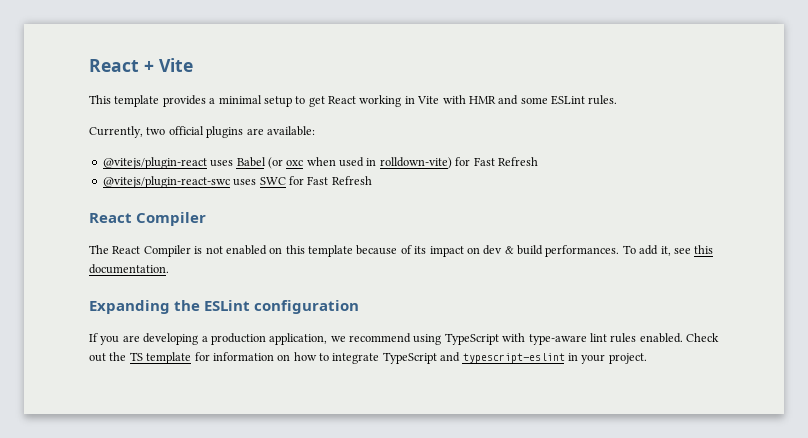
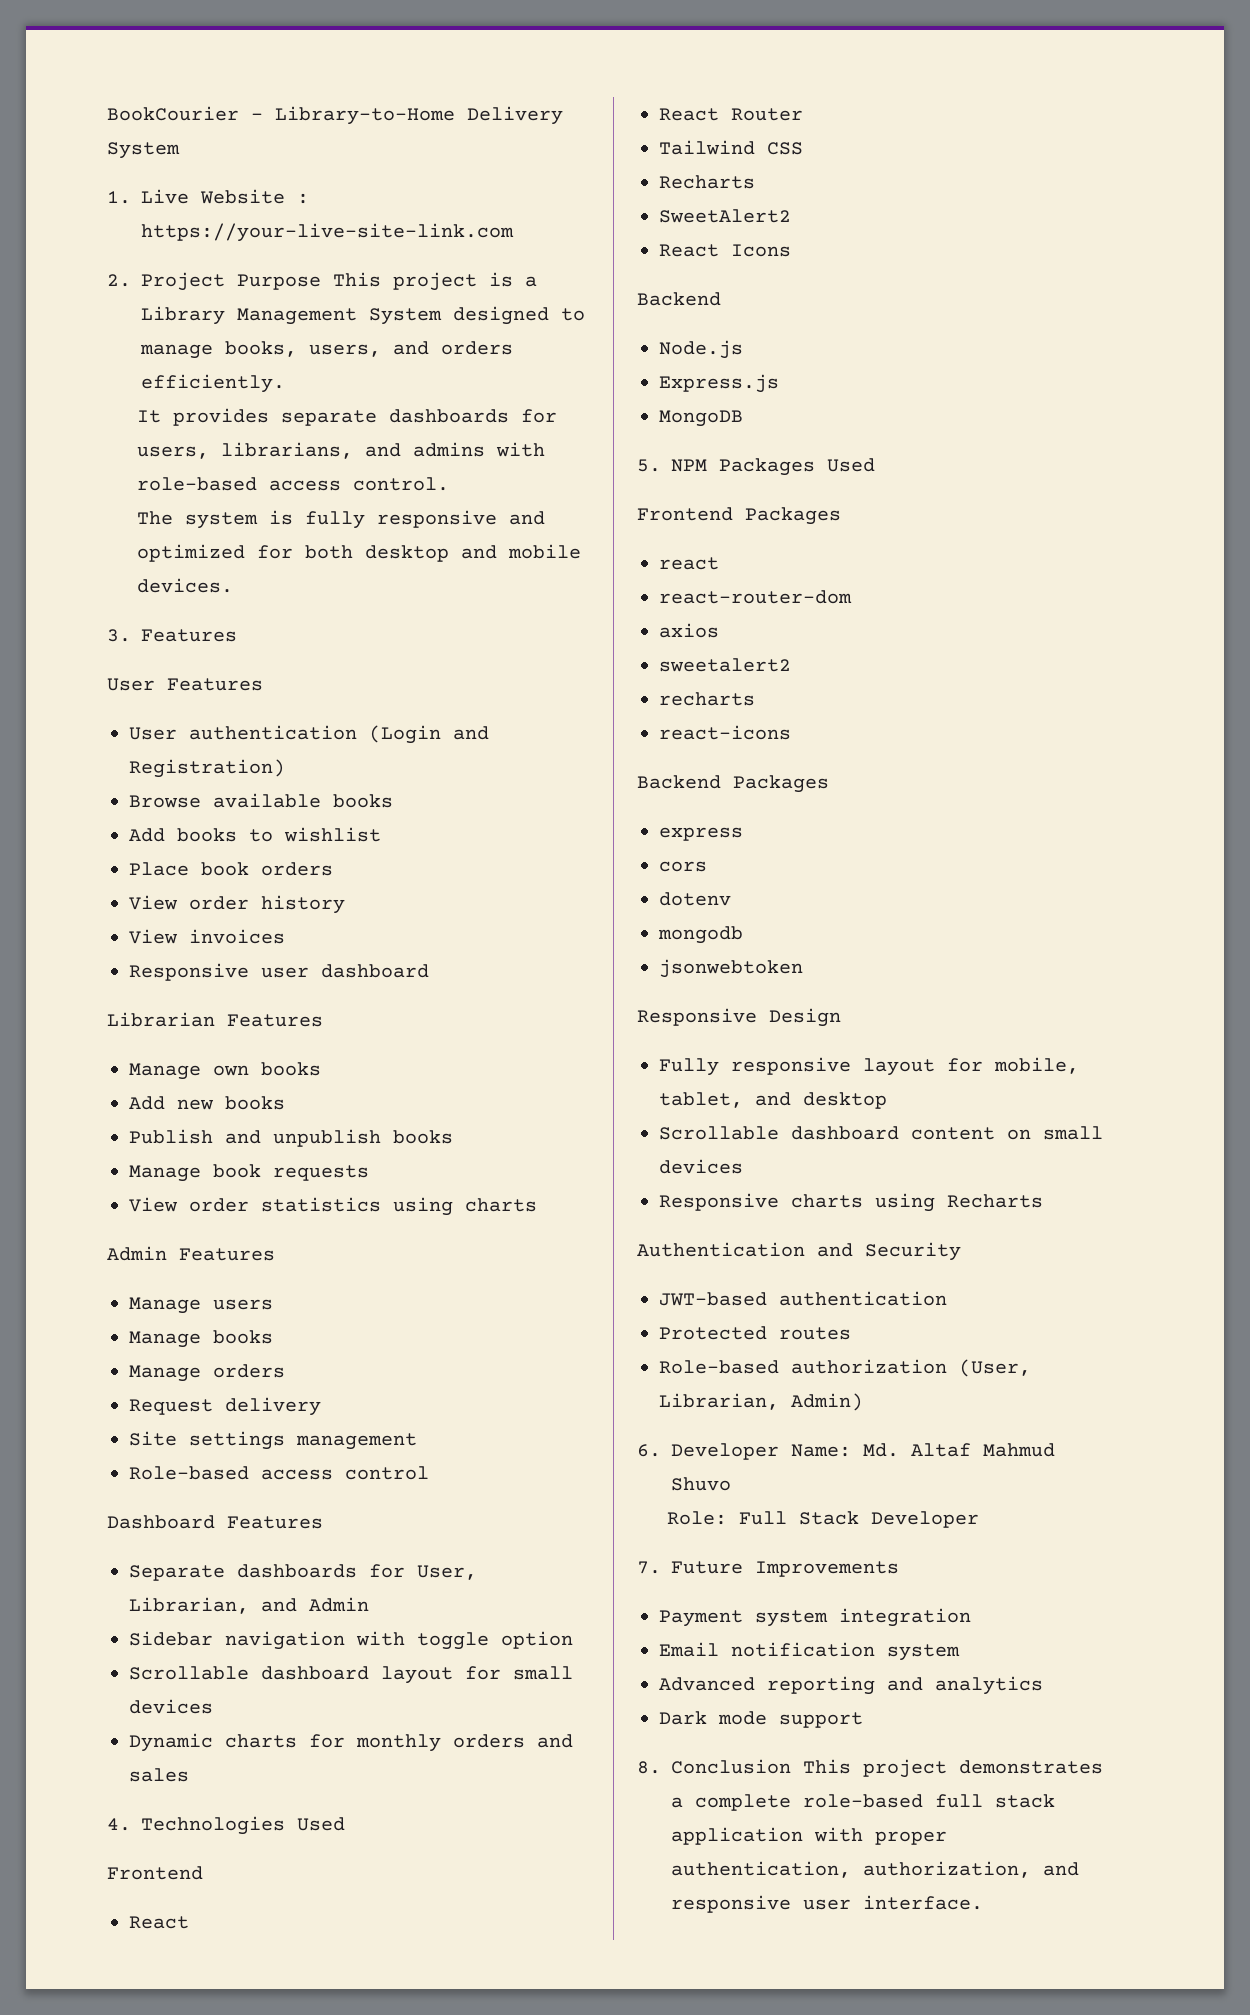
- React + Vite
- This template provides a minimal setup to get React working in Vite with HMR and some ESLint rules.
- Currently, two official plugins are available:
- @vitejs/plugin-react uses Babel (or oxc when used in rolldown-vite) for Fast Refresh
- @vitejs/plugin-react-swc uses SWC for Fast Refresh
- React Compiler
- The React Compiler is not enabled on this template because of its impact on dev & build performances. To add it, see this documentation.
- Expanding the ESLint configuration
- If you are developing a production application, we recommend using TypeScript with type-aware lint rules enabled. Check out the TS template for information on how to integrate TypeScript and typescript-eslint in your project.
+ BookCourier – Library-to-Home Delivery System
+ 1. Live Website : https://your-live-site-link.com
+ 2. Project Purpose This project is a Library Management System designed to manage books, users, and orders efficiently.
+ It provides separate dashboards for users, librarians, and admins with role-based access control.
+ The system is fully responsive and optimized for both desktop and mobile devices.
+ 3. Features
+ User Features
+ User authentication (Login and Registration)
+ Browse available books
+ Add books to wishlist
+ Place book orders
+ View order history
+ View invoices
+ Responsive user dashboard
+ Librarian Features
+ Manage own books
+ Add new books
+ Publish and unpublish books
+ Manage book requests
+ View order statistics using charts
+ Admin Features
+ Manage users
+ Manage books
+ Manage orders
+ Request delivery
+ Site settings management
+ Role-based access control
+ Dashboard Features
+ Separate dashboards for User, Librarian, and Admin
+ Sidebar navigation with toggle option
+ Scrollable dashboard layout for small devices
+ Dynamic charts for monthly orders and sales
+ 4. Technologies Used
+ Frontend
+ React
+ React Router
+ Tailwind CSS
+ Recharts
+ SweetAlert2
+ React Icons
+ Backend
+ Node.js
+ Express.js
+ MongoDB
+ 5. NPM Packages Used
+ Frontend Packages
+ react
+ react-router-dom
+ axios
+ sweetalert2
+ recharts
+ react-icons
+ Backend Packages
+ express
+ cors
+ dotenv
+ mongodb
+ jsonwebtoken
+ Responsive Design
+ Fully responsive layout for mobile, tablet, and desktop
+ Scrollable dashboard content on small devices
+ Responsive charts using Recharts
+ Authentication and Security
+ JWT-based authentication
+ Protected routes
+ Role-based authorization (User, Librarian, Admin)
+ 6. Developer Name: Md. Altaf Mahmud Shuvo
+ Role: Full Stack Developer
+ 7. Future Improvements
+ Payment system integration
+ Email notification system
+ Advanced reporting and analytics
+ Dark mode support
+ 8. Conclusion This project demonstrates a complete role-based full stack application with proper authentication, authorization, and responsive user interface.

